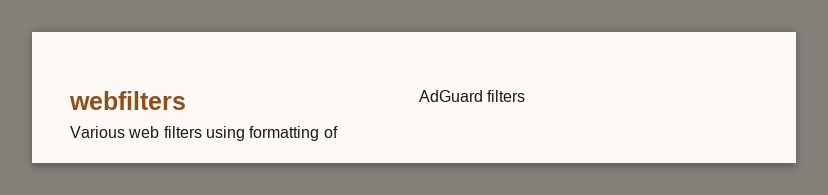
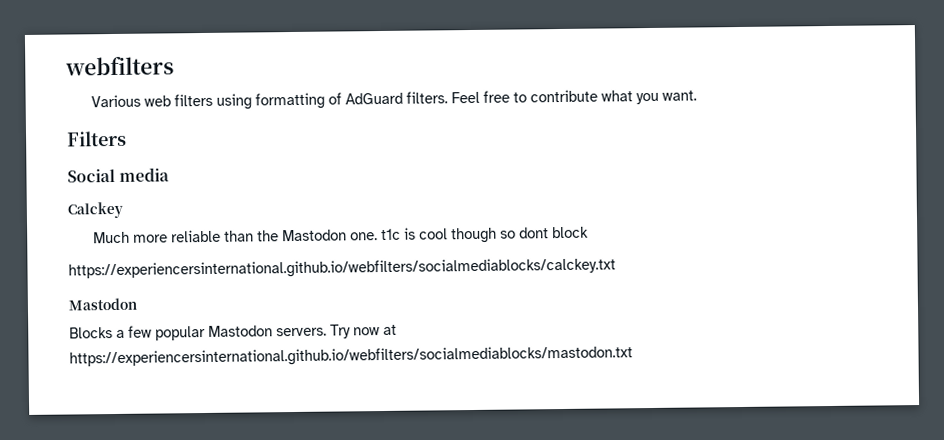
- Various web filters using formatting of AdGuard filters
+ Various web filters using formatting of AdGuard filters. Feel free to contribute what you want.
+ Filters
+ Social media
+ Calckey
+ Much more reliable than the Mastodon one. t1c is cool though so dont block
+ https://experiencersinternational.github.io/webfilters/socialmediablocks/calckey.txt
+ Mastodon
+ Blocks a few popular Mastodon servers. Try now at https://experiencersinternational.github.io/webfilters/socialmediablocks/mastodon.txt

